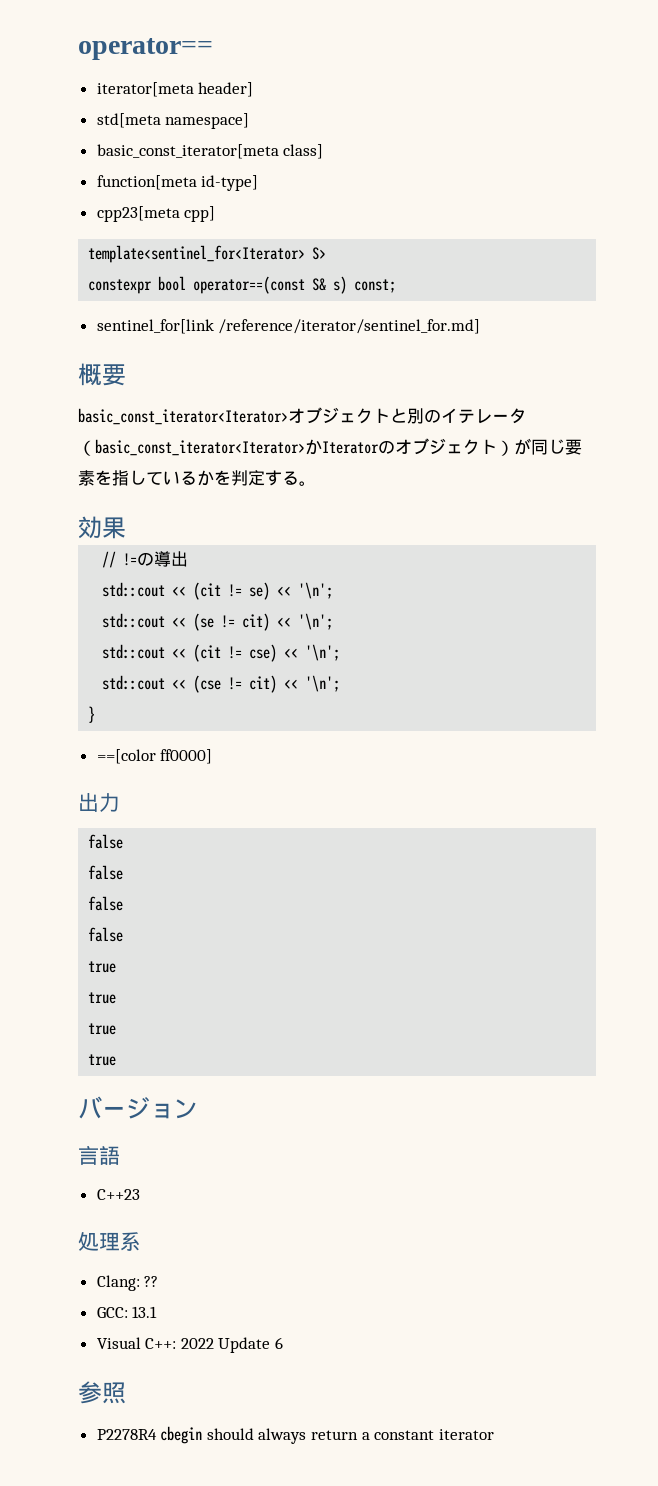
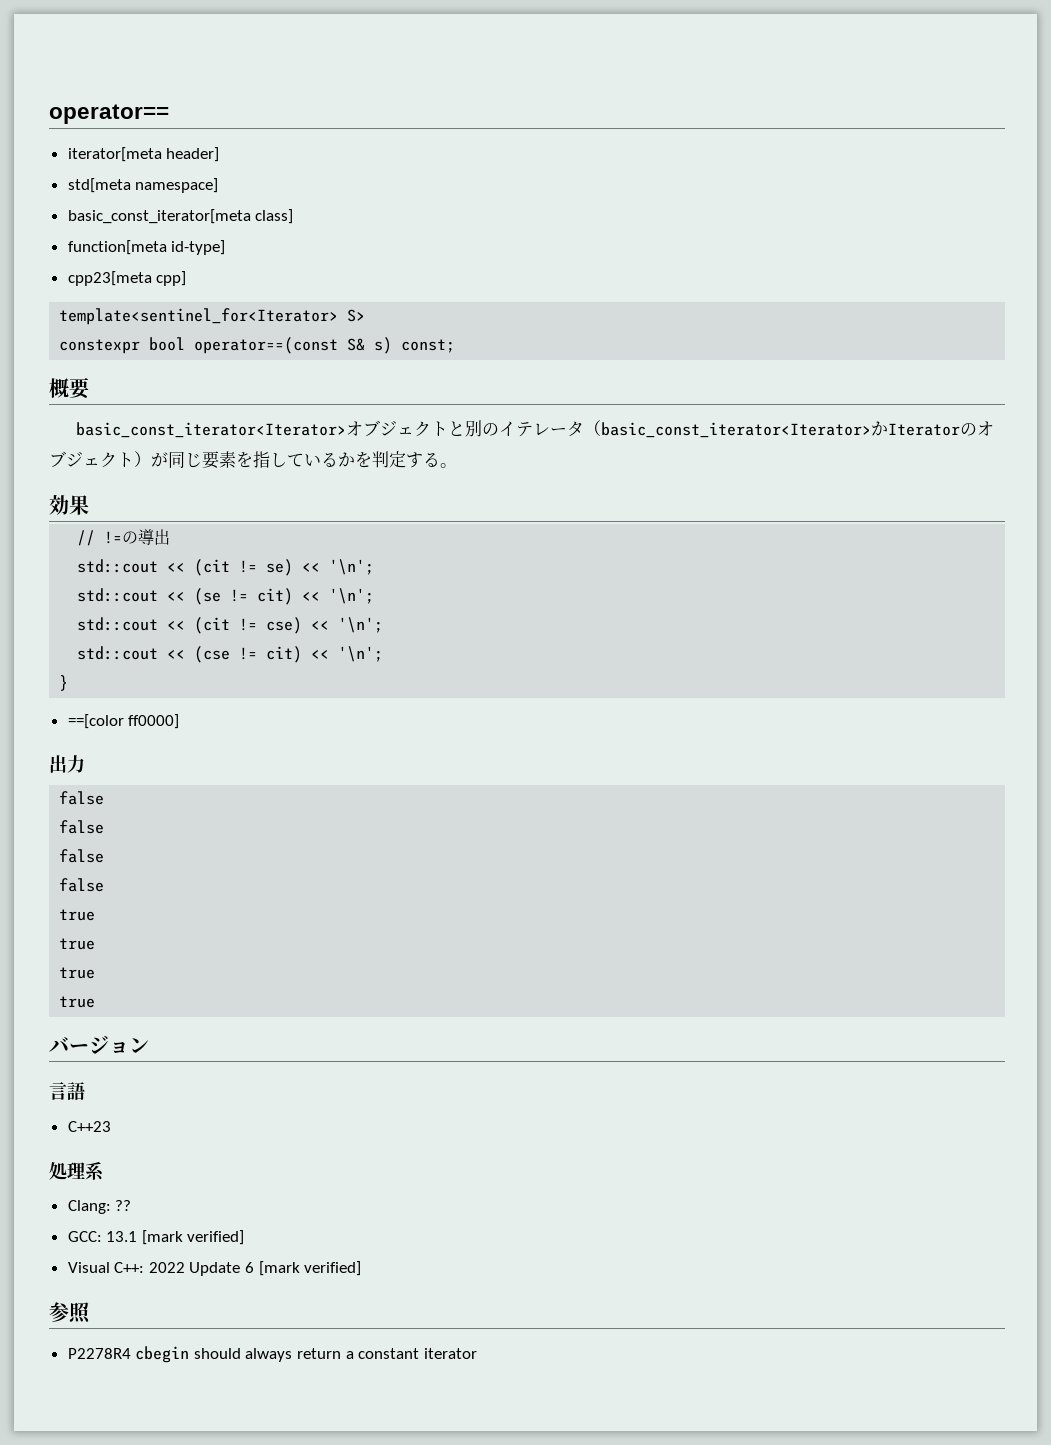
- sentinel_for[link /reference/iterator/sentinel_for.md]
- GCC: 13.1
+ GCC: 13.1 [mark verified]
- Visual C++: 2022 Update 6
+ Visual C++: 2022 Update 6 [mark verified]

